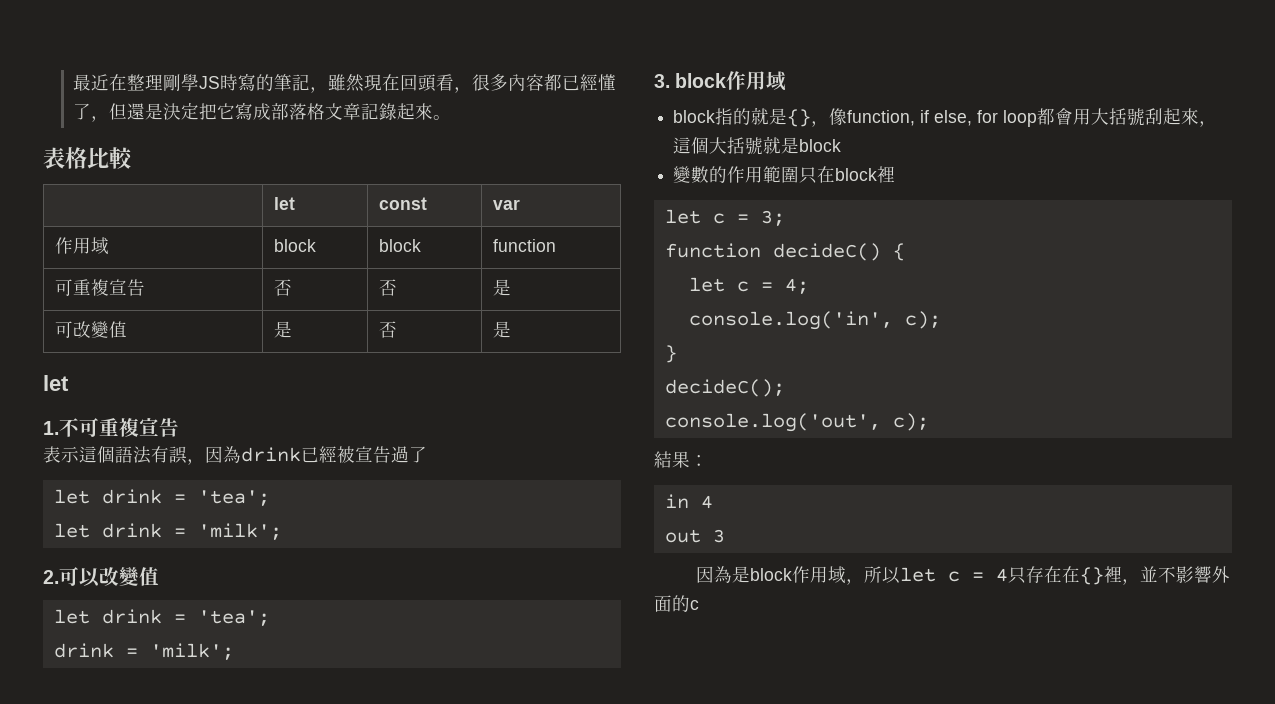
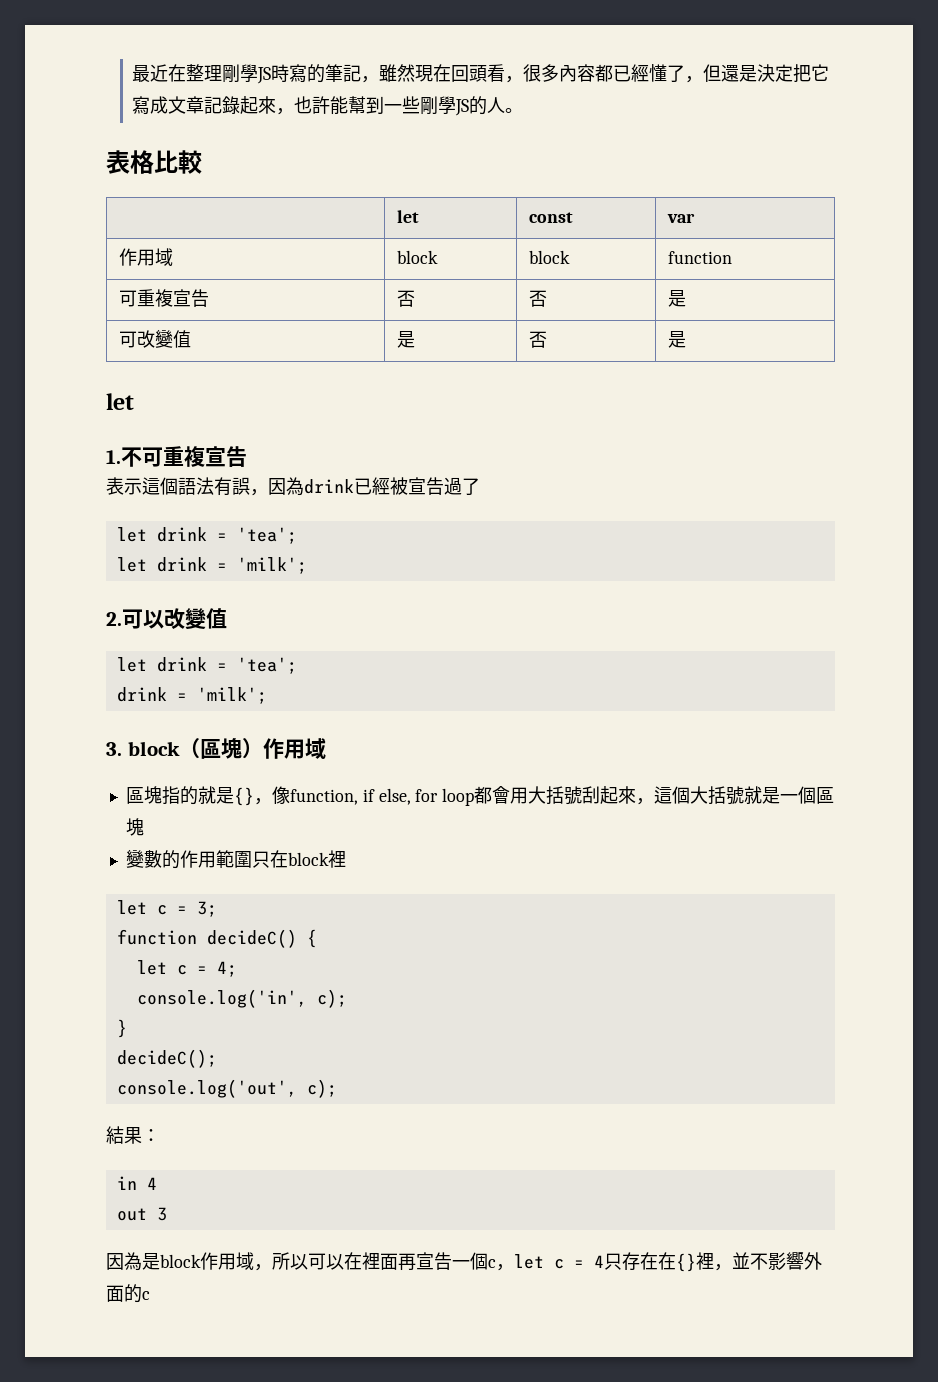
- 最近在整理剛學JS時寫的筆記，雖然現在回頭看，很多內容都已經懂了，但還是決定把它寫成部落格文章記錄起來。
+ 最近在整理剛學JS時寫的筆記，雖然現在回頭看，很多內容都已經懂了，但還是決定把它寫成文章記錄起來，也許能幫到一些剛學JS的人。
- 3. block作用域
+ 3. block（區塊）作用域
- block指的就是{}，像function, if else, for loop都會用大括號刮起來，這個大括號就是block
+ 區塊指的就是{}，像function, if else, for loop都會用大括號刮起來，這個大括號就是一個區塊
- 因為是block作用域，所以let c = 4只存在在{}裡，並不影響外面的c
+ 因為是block作用域，所以可以在裡面再宣告一個c，let c = 4只存在在{}裡，並不影響外面的c

